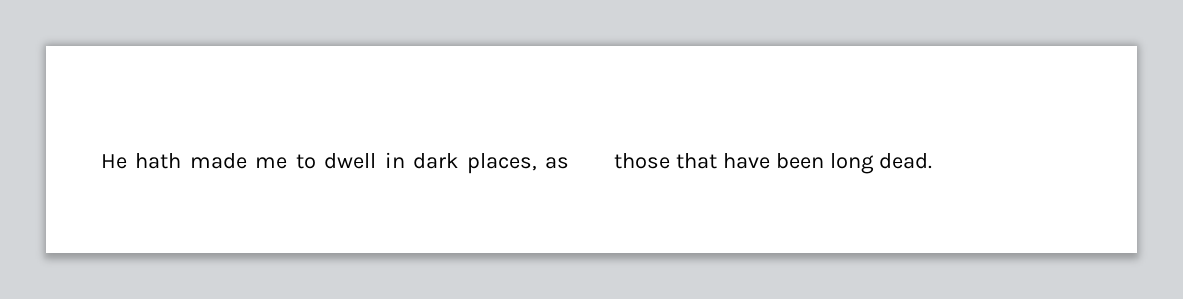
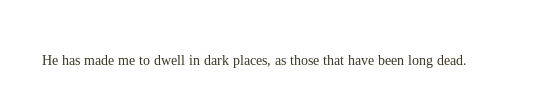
- He hath made me to dwell in dark places, as those that have been long dead.
+ He has made me to dwell in dark places, as those that have been long dead.

